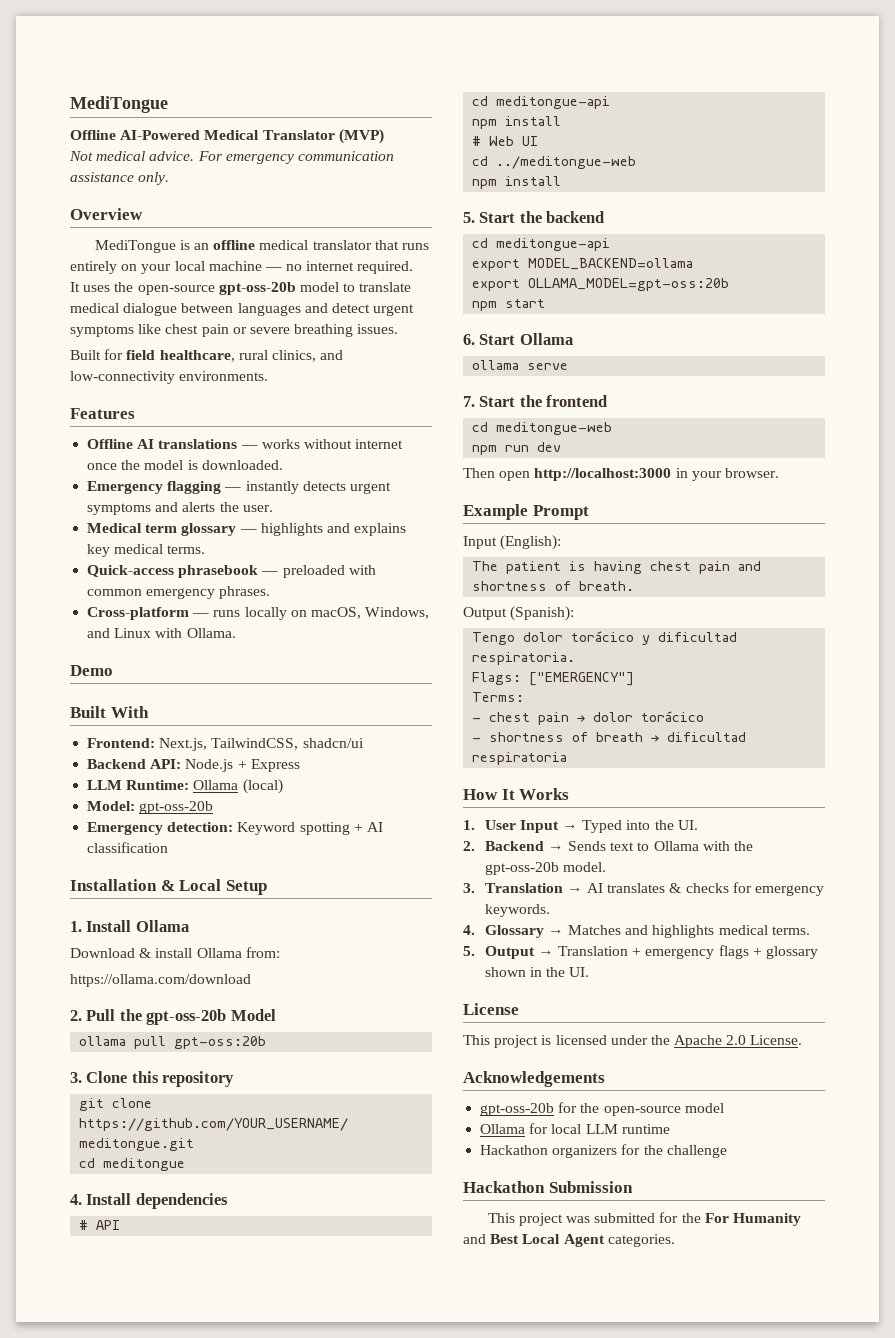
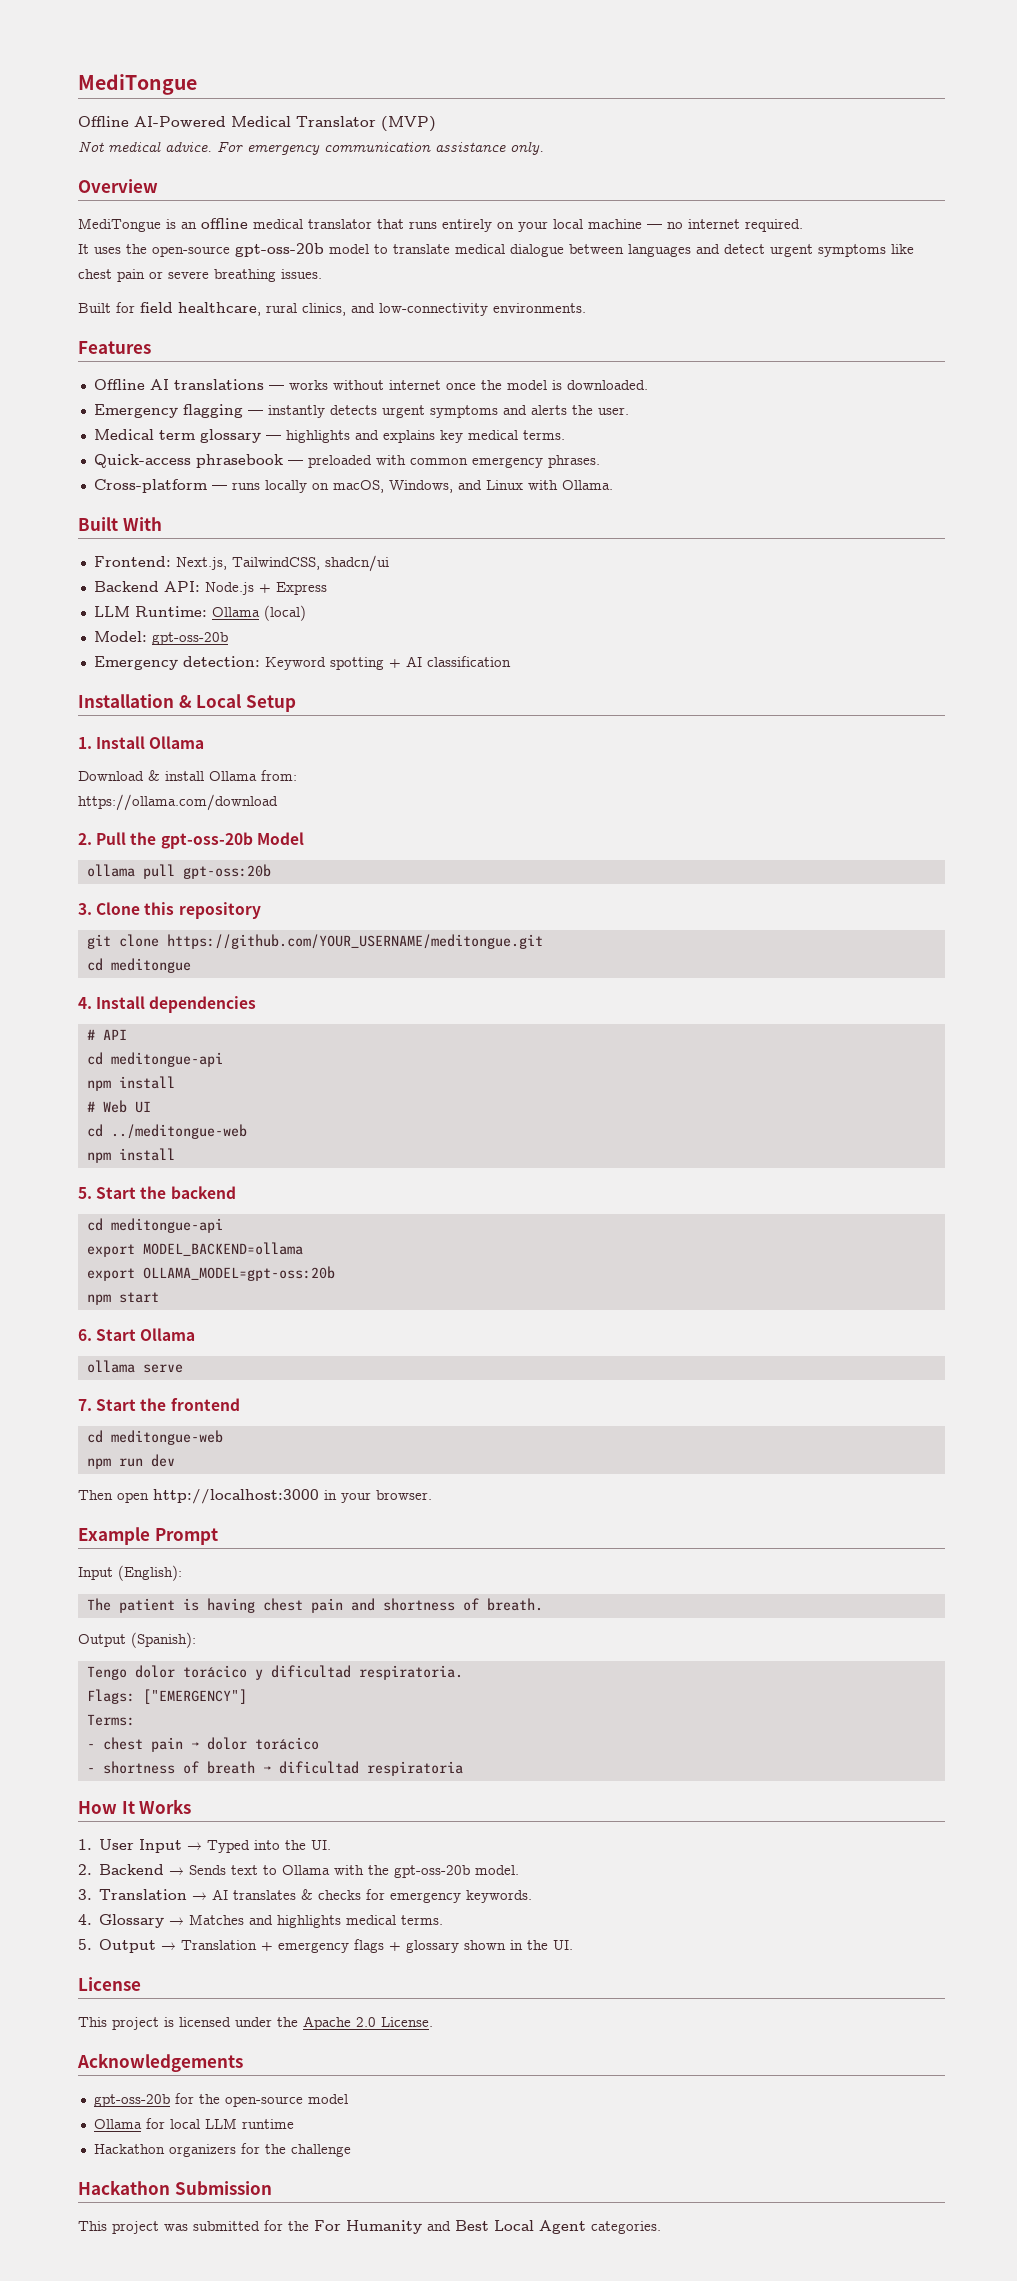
- Demo

